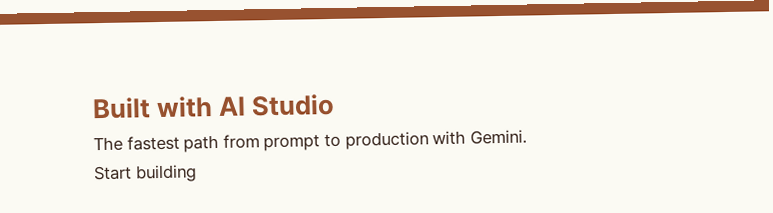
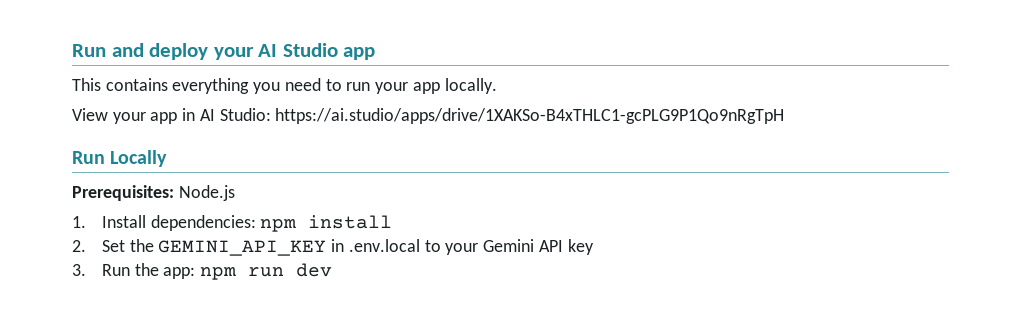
- Built with AI Studio
- The fastest path from prompt to production with Gemini.
- Start building
+ Run and deploy your AI Studio app
+ This contains everything you need to run your app locally.
+ View your app in AI Studio: https://ai.studio/apps/drive/1XAKSo-B4xTHLC1-gcPLG9P1Qo9nRgTpH
+ Run Locally
+ Prerequisites: Node.js
+ 1. Install dependencies: npm install
+ 2. Set the GEMINI_API_KEY in .env.local to your Gemini API key
+ 3. Run the app: npm run dev

